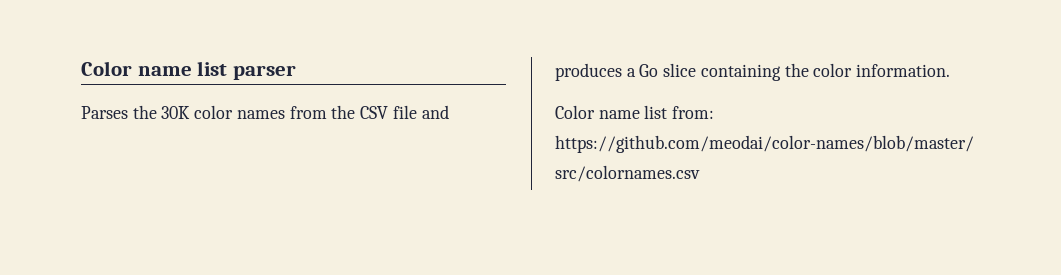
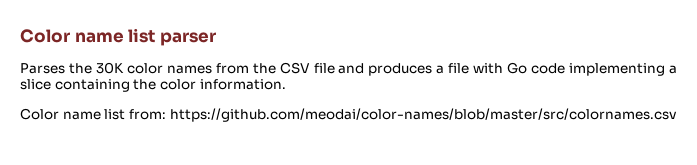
- Parses the 30K color names from the CSV file and produces a Go slice containing the color information.
+ Parses the 30K color names from the CSV file and produces a file with Go code implementing a slice containing the color information.

